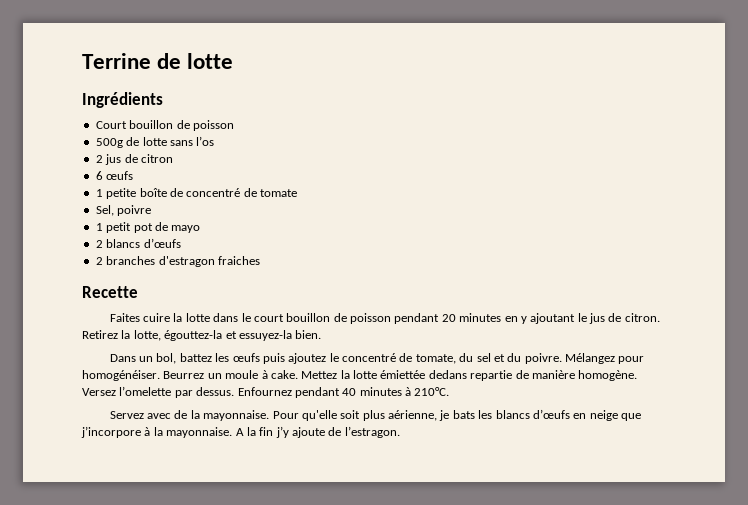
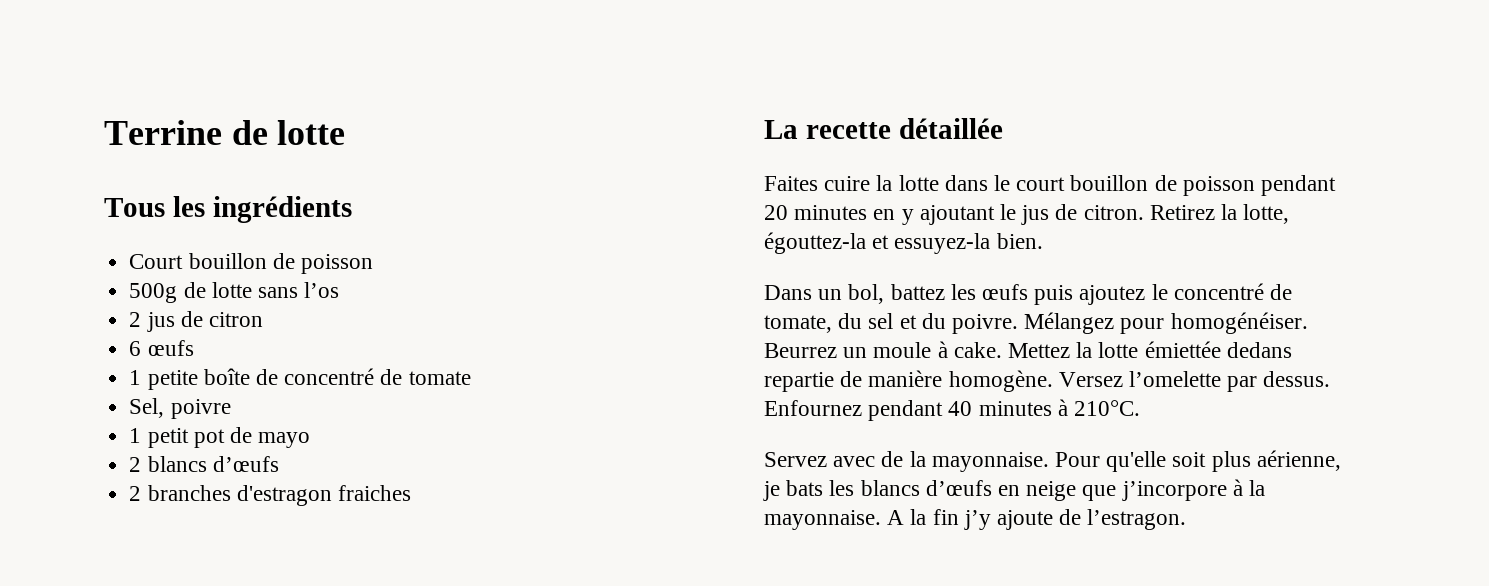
- Ingrédients
+ Tous les ingrédients
- Recette
+ La recette détaillée

